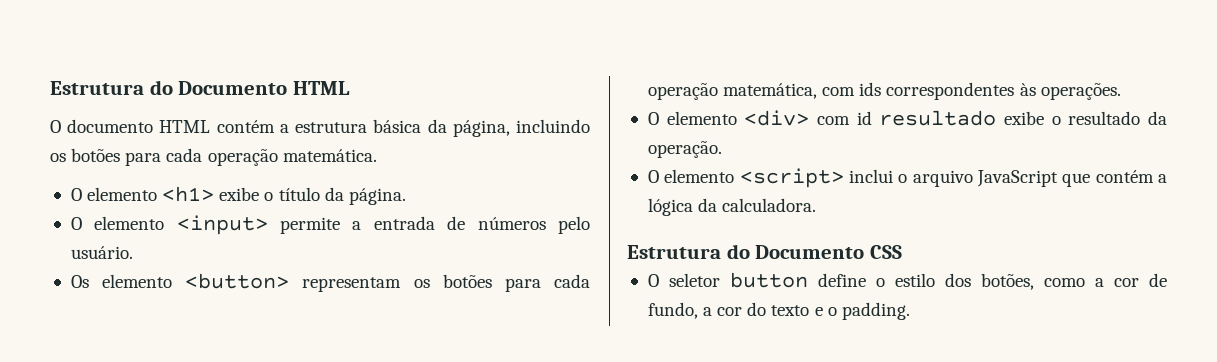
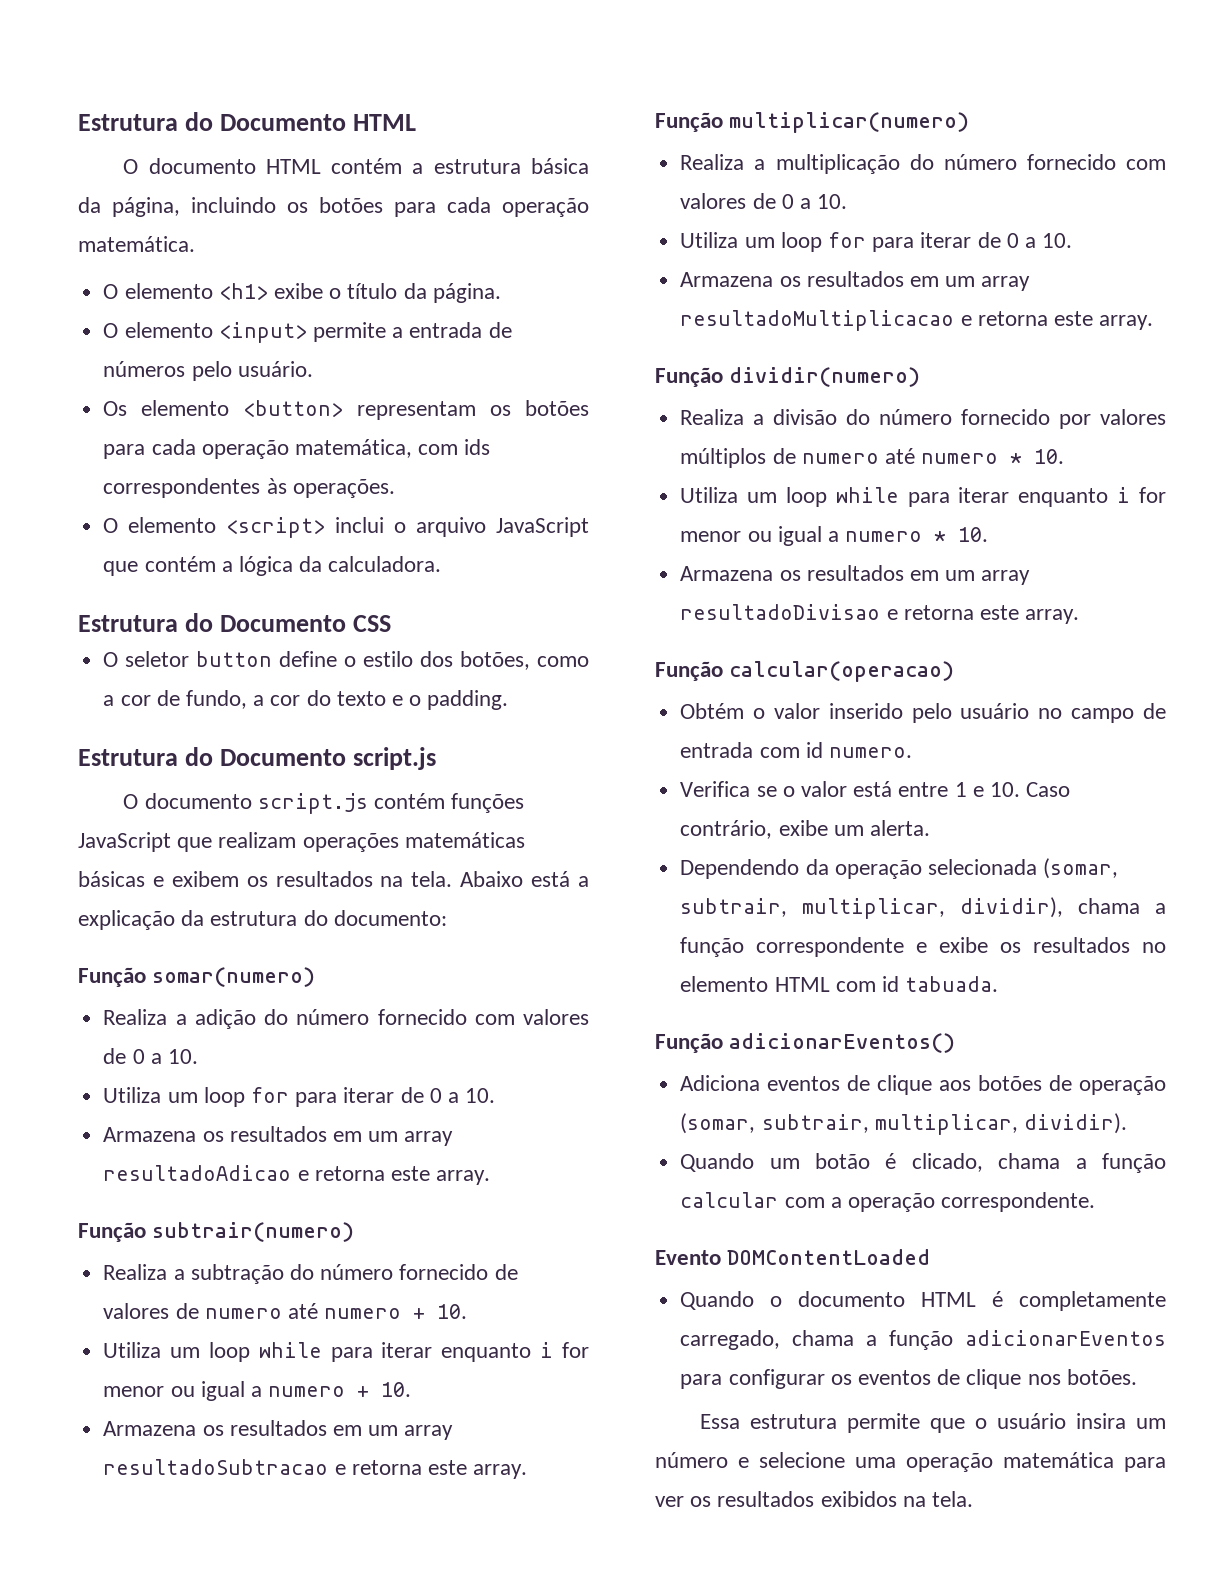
- O elemento <div> com id resultado exibe o resultado da operação.
+ Estrutura do Documento script.js
+ O documento script.js contém funções JavaScript que realizam operações matemáticas básicas e exibem os resultados na tela. Abaixo está a explicação da estrutura do documento:
+ Função somar(numero)
+ Realiza a adição do número fornecido com valores de 0 a 10.
+ Utiliza um loop for para iterar de 0 a 10.
+ Armazena os resultados em um array resultadoAdicao e retorna este array.
+ Função subtrair(numero)
+ Realiza a subtração do número fornecido de valores de numero até numero + 10.
+ Utiliza um loop while para iterar enquanto i for menor ou igual a numero + 10.
+ Armazena os resultados em um array resultadoSubtracao e retorna este array.
+ Função multiplicar(numero)
+ Realiza a multiplicação do número fornecido com valores de 0 a 10.
+ Utiliza um loop for para iterar de 0 a 10.
+ Armazena os resultados em um array resultadoMultiplicacao e retorna este array.
+ Função dividir(numero)
+ Realiza a divisão do número fornecido por valores múltiplos de numero até numero * 10.
+ Utiliza um loop while para iterar enquanto i for menor ou igual a numero * 10.
+ Armazena os resultados em um array resultadoDivisao e retorna este array.
+ Função calcular(operacao)
+ Obtém o valor inserido pelo usuário no campo de entrada com id numero.
+ Verifica se o valor está entre 1 e 10. Caso contrário, exibe um alerta.
+ Dependendo da operação selecionada (somar, subtrair, multiplicar, dividir), chama a função correspondente e exibe os resultados no elemento HTML com id tabuada.
+ Função adicionarEventos()
+ Adiciona eventos de clique aos botões de operação (somar, subtrair, multiplicar, dividir).
+ Quando um botão é clicado, chama a função calcular com a operação correspondente.
+ Evento DOMContentLoaded
+ Quando o documento HTML é completamente carregado, chama a função adicionarEventos para configurar os eventos de clique nos botões.
+ Essa estrutura permite que o usuário insira um número e selecione uma operação matemática para ver os resultados exibidos na tela.

